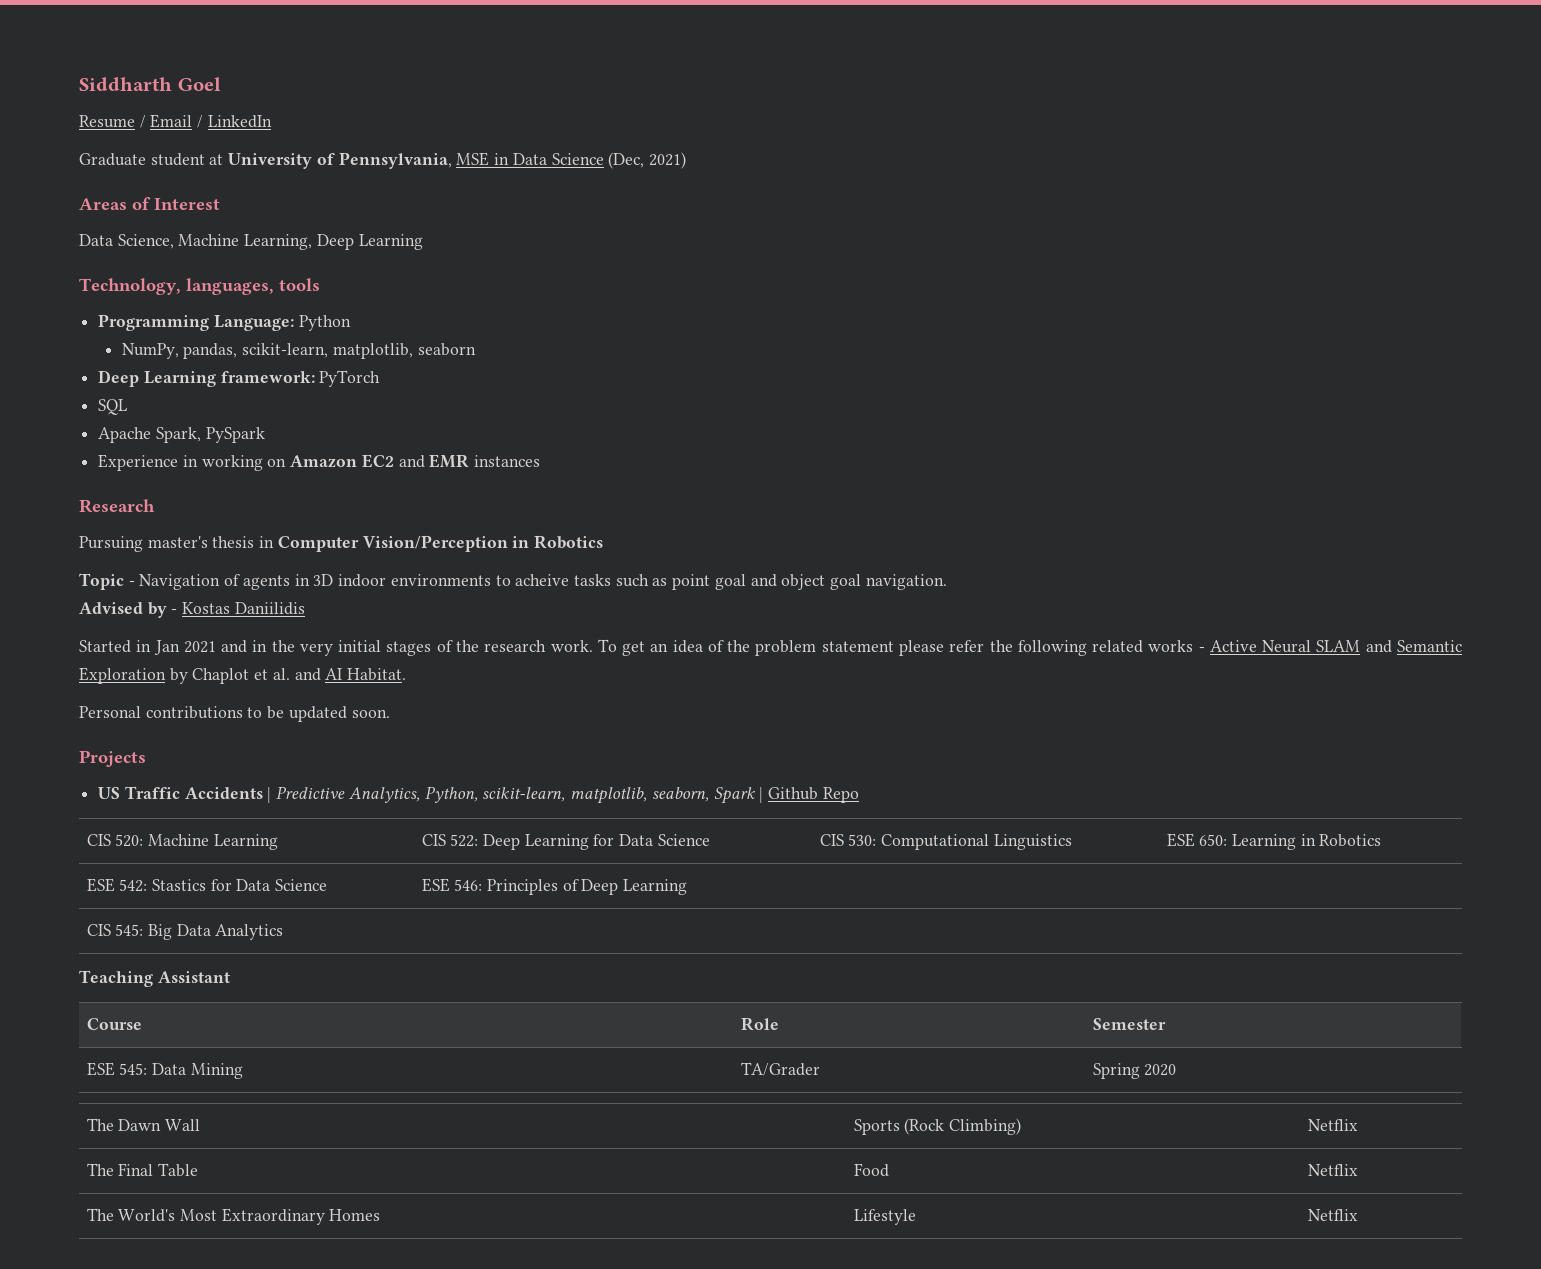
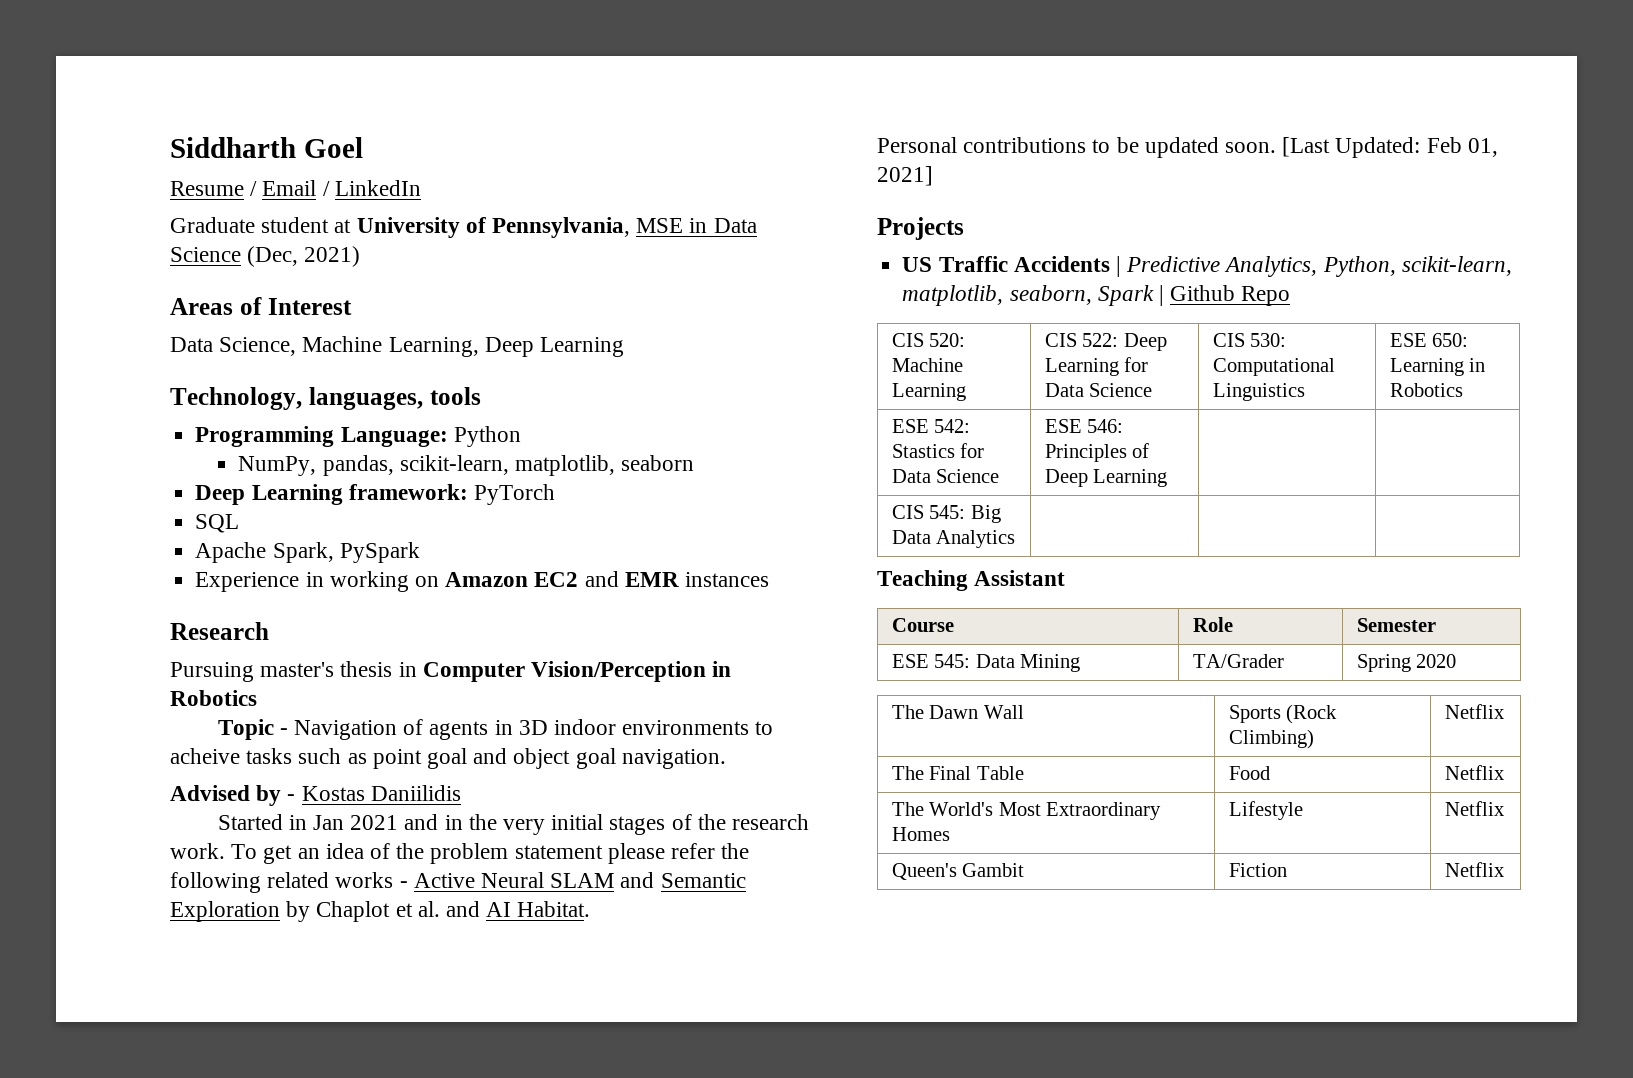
+ [Last Updated: Feb 01, 2021]
+ Queen's Gambit | Fiction | Netflix

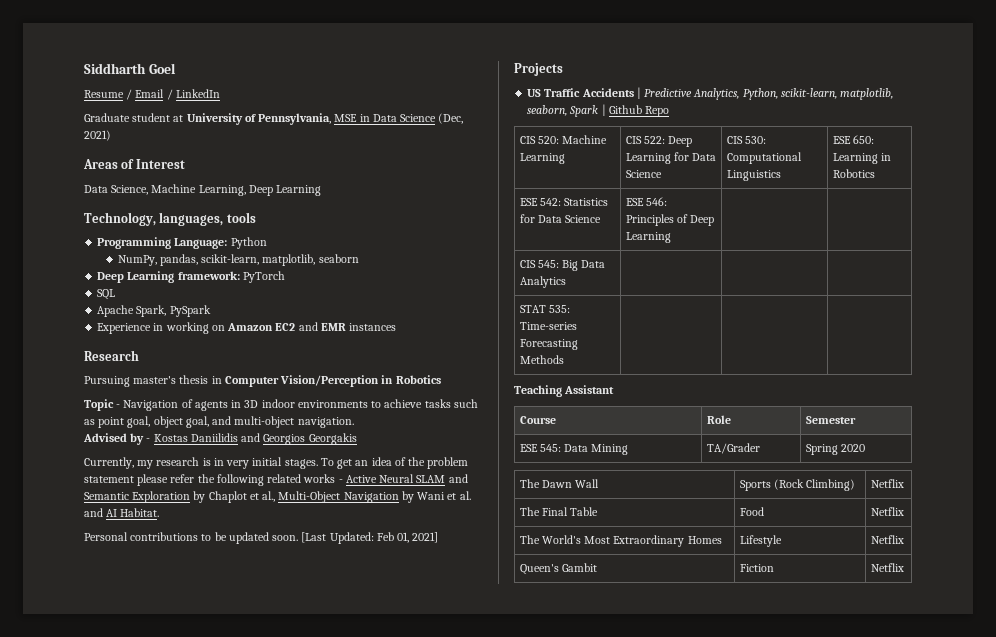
- Topic - Navigation of agents in 3D indoor environments to acheive tasks such as point goal and object goal navigation.
+ Topic - Navigation of agents in 3D indoor environments to achieve tasks such as point goal, object goal, and multi-object navigation.
- Advised by - Kostas Daniilidis
- Started in Jan 2021 and in the very initial stages of the research work.
+ Advised by - Kostas Daniilidis and Georgios Georgakis
+ Currently, my research is in very initial stages.
- To get an idea of the problem statement please refer the following related works - Active Neural SLAM and Semantic Exploration by Chaplot et al. and AI Habitat.
+ To get an idea of the problem statement please refer the following related works - Active Neural SLAM and Semantic Exploration by Chaplot et al., Multi-Object Navigation by Wani et al. and AI Habitat.
- ESE 542: Stastics for Data Science | ESE 546: Principles of Deep Learning | |
+ ESE 542: Statistics for Data Science | ESE 546: Principles of Deep Learning | |
+ STAT 535: Time-series Forecasting Methods | | |

